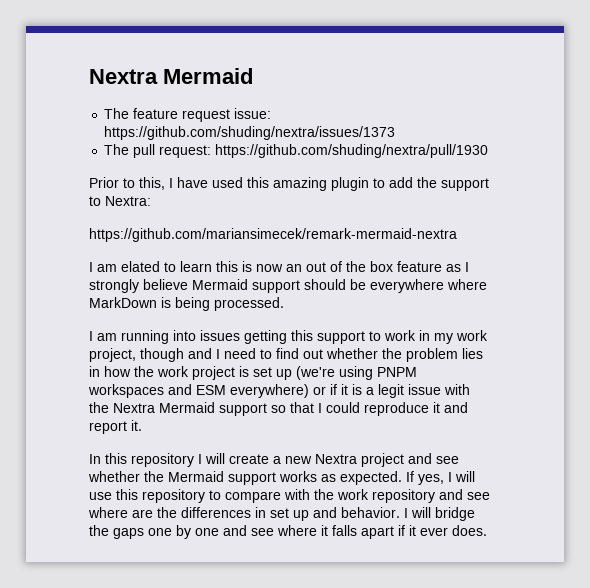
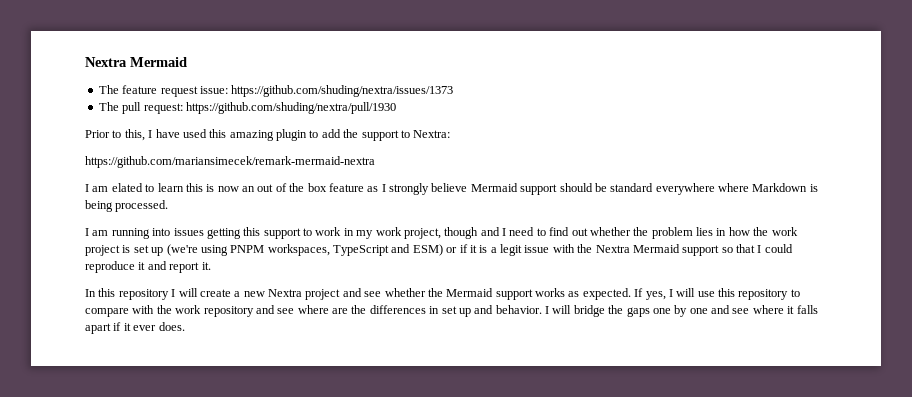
- I am elated to learn this is now an out of the box feature as I strongly believe Mermaid support should be everywhere where MarkDown is being processed.
+ I am elated to learn this is now an out of the box feature as I strongly believe Mermaid support should be standard everywhere where Markdown is being processed.
- I am running into issues getting this support to work in my work project, though and I need to find out whether the problem lies in how the work project is set up (we're using PNPM workspaces and ESM everywhere) or if it is a legit issue with the Nextra Mermaid support so that I could reproduce it and report it.
+ I am running into issues getting this support to work in my work project, though and I need to find out whether the problem lies in how the work project is set up (we're using PNPM workspaces, TypeScript and ESM) or if it is a legit issue with the Nextra Mermaid support so that I could reproduce it and report it.

